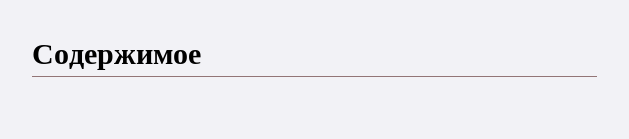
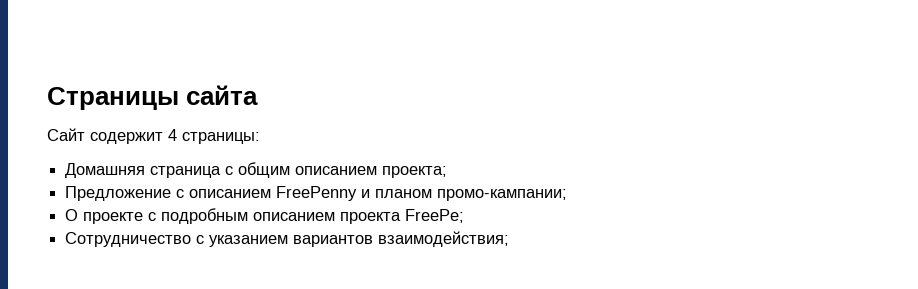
- Содержимое
+ Страницы сайта
+ Сайт содержит 4 страницы:
+ Домашняя страница с общим описанием проекта;
+ Предложение с описанием FreePenny и планом промо-кампании;
+ О проекте с подробным описанием проекта FreePe;
+ Сотрудничество с указанием вариантов взаимодействия;

